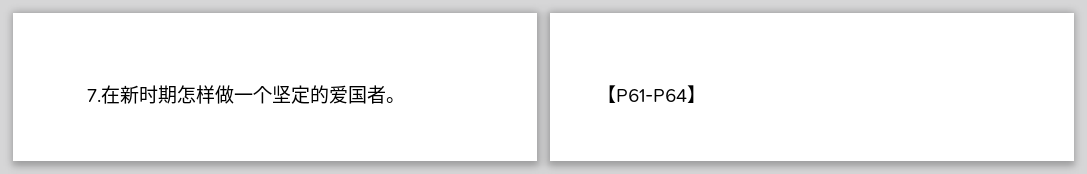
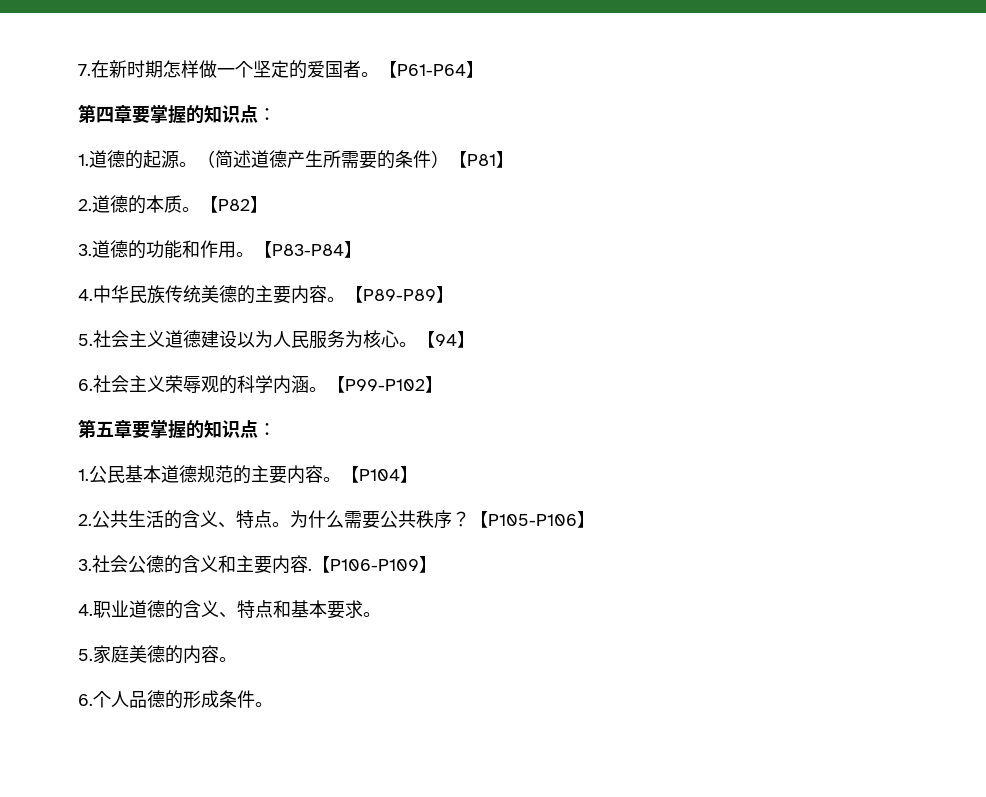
+ 第四章要掌握的知识点：
+ 1.道德的起源。（简述道德产生所需要的条件）【P81】
+ 2.道德的本质。【P82】
+ 3.道德的功能和作用。【P83-P84】
+ 4.中华民族传统美德的主要内容。【P89-P89】
+ 5.社会主义道德建设以为人民服务为核心。【94】
+ 6.社会主义荣辱观的科学内涵。【P99-P102】
+ 第五章要掌握的知识点：
+ 1.公民基本道德规范的主要内容。【P104】
+ 2.公共生活的含义、特点。为什么需要公共秩序？【P105-P106】
+ 3.社会公德的含义和主要内容.【P106-P109】
+ 4.职业道德的含义、特点和基本要求。
+ 5.家庭美德的内容。
+ 6.个人品德的形成条件。

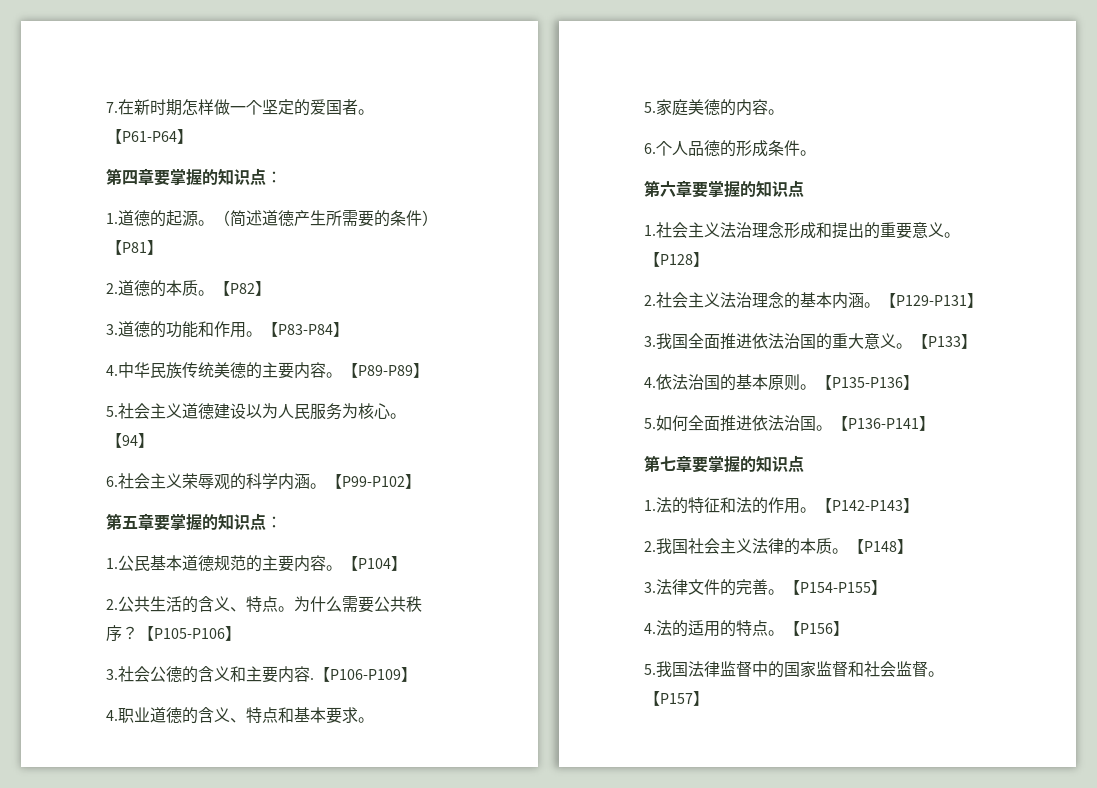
+ 第六章要掌握的知识点
+ 1.社会主义法治理念形成和提出的重要意义。【P128】
+ 2.社会主义法治理念的基本内涵。【P129-P131】
+ 3.我国全面推进依法治国的重大意义。【P133】
+ 4.依法治国的基本原则。【P135-P136】
+ 5.如何全面推进依法治国。【P136-P141】
+ 第七章要掌握的知识点
+ 1.法的特征和法的作用。【P142-P143】
+ 2.我国社会主义法律的本质。【P148】
+ 3.法律文件的完善。【P154-P155】
+ 4.法的适用的特点。【P156】
+ 5.我国法律监督中的国家监督和社会监督。【P157】

